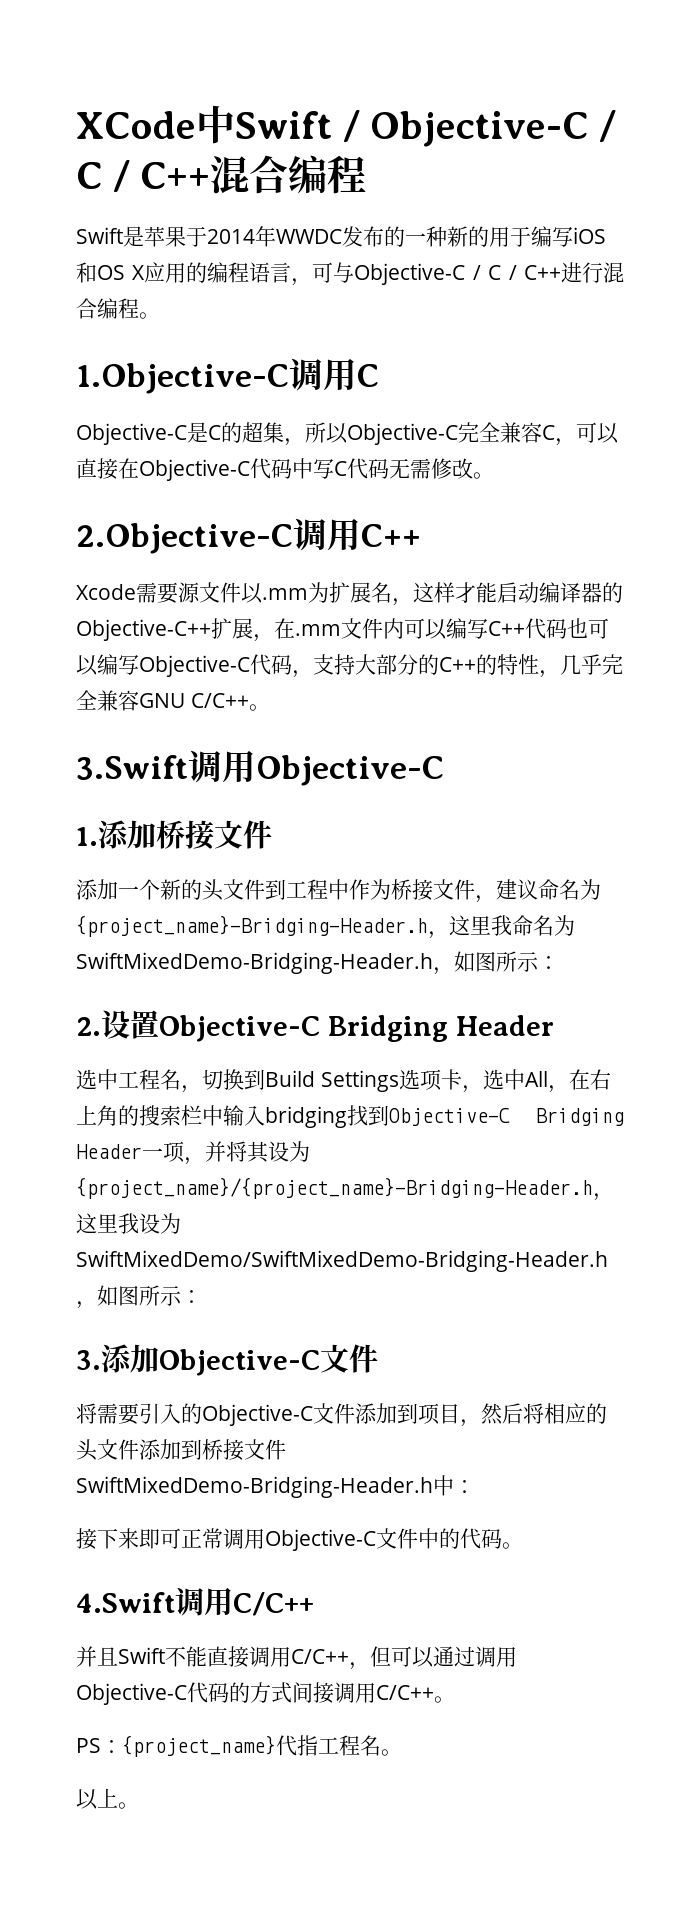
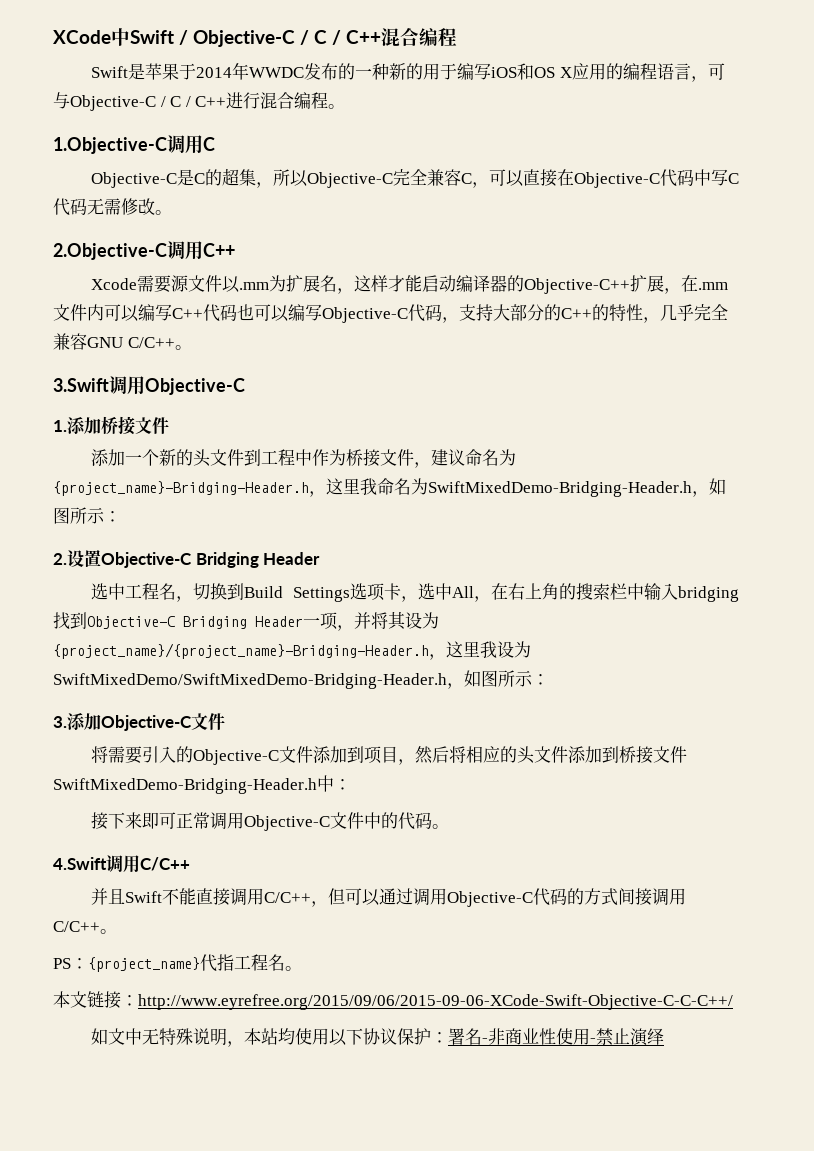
- 以上。
+ 本文链接：http://www.eyrefree.org/2015/09/06/2015-09-06-XCode-Swift-Objective-C-C-C++/
+ 如文中无特殊说明，本站均使用以下协议保护：署名-非商业性使用-禁止演绎

